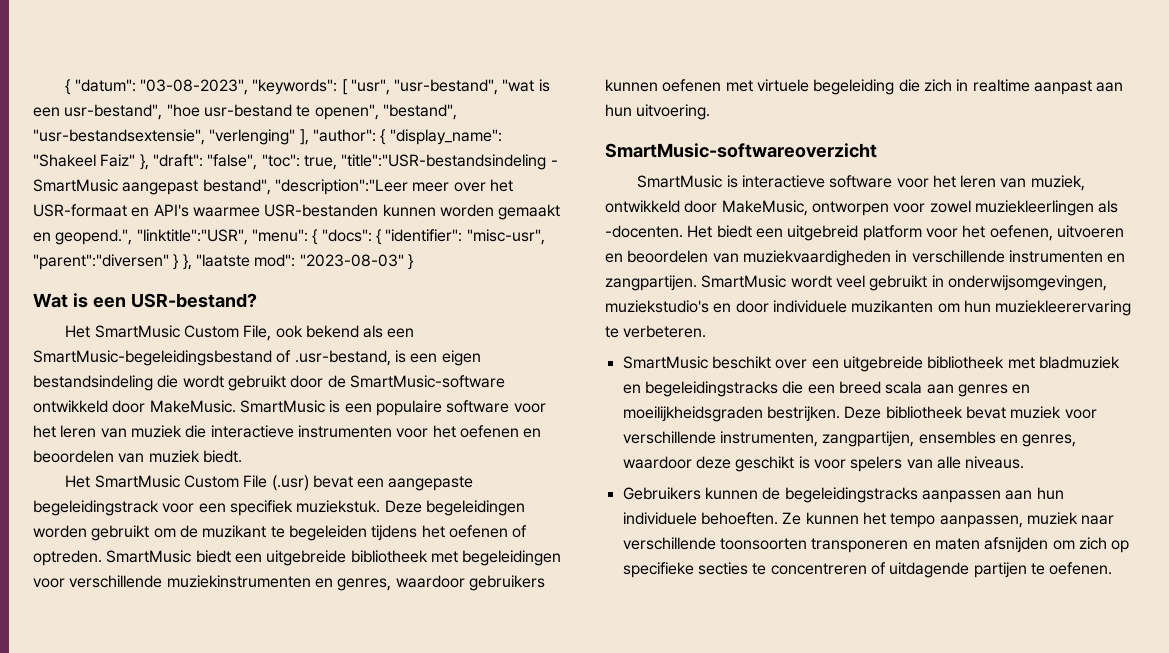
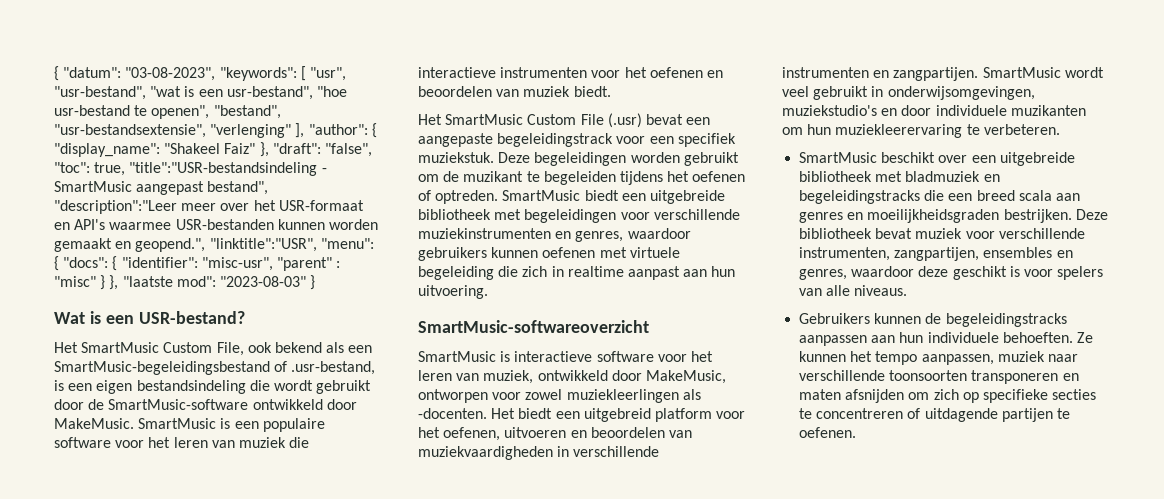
- "misc-usr", "parent":"diversen" } }, "laatste mod":
+ "misc-usr", "parent" : "misc" } }, "laatste mod":

